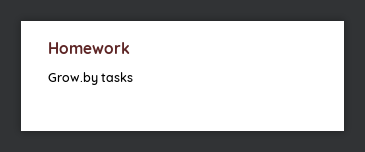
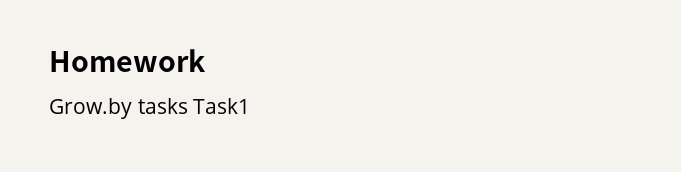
- Grow.by tasks
+ Grow.by tasks Task1

